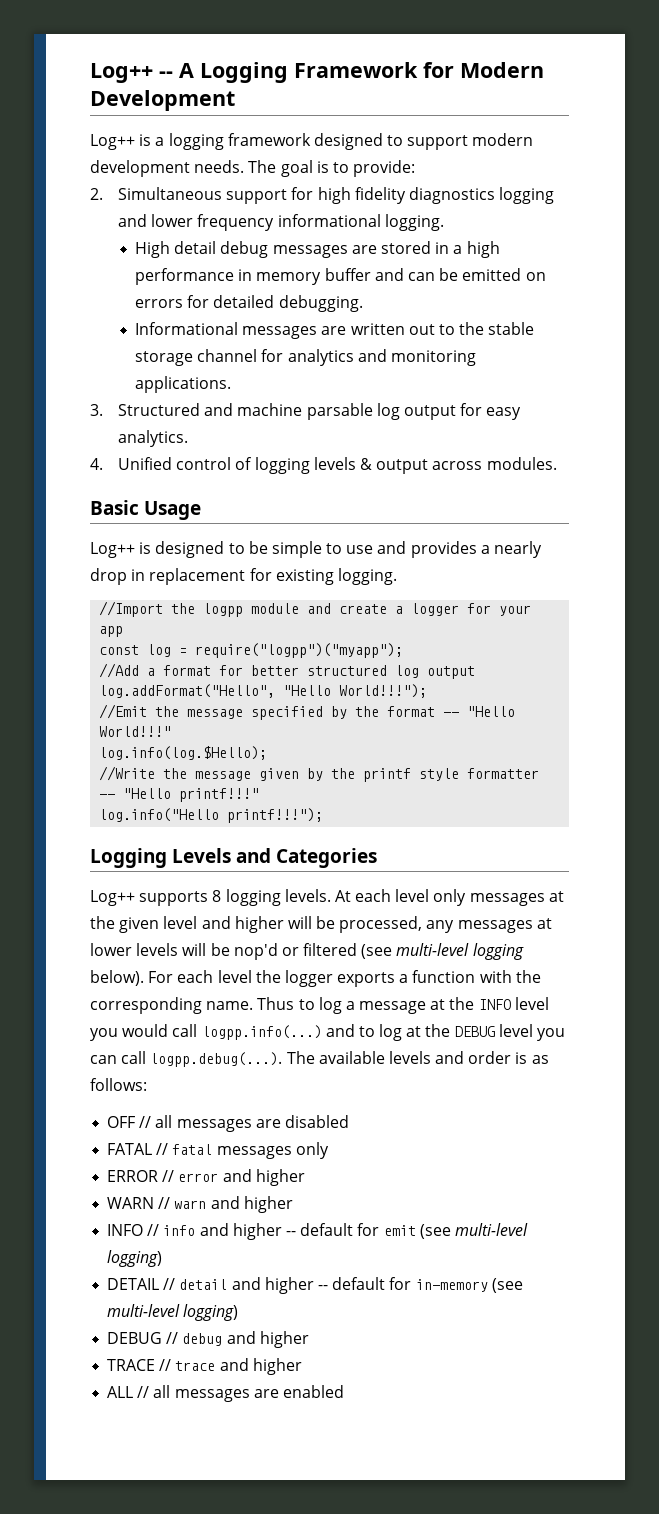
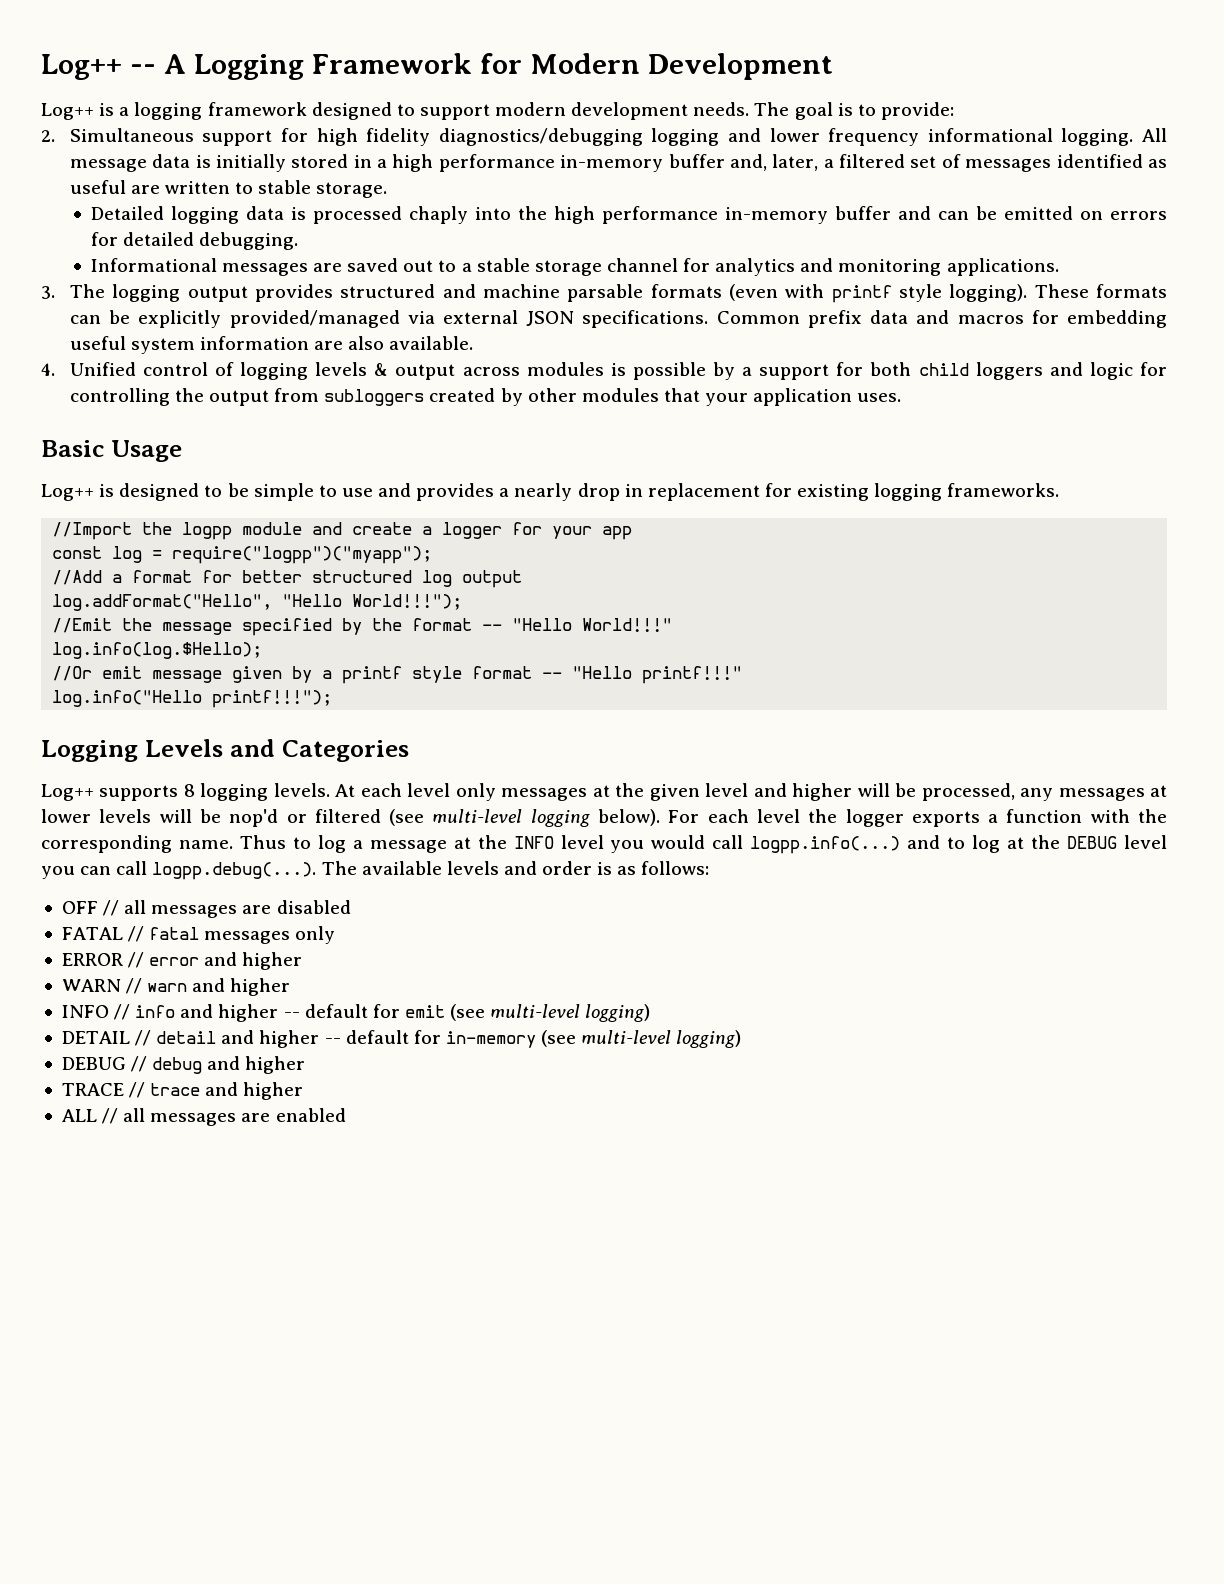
- 2. Simultaneous support for high fidelity diagnostics logging and lower frequency informational logging.
- High detail debug messages are stored in a high performance in memory buffer and can be emitted on errors for detailed debugging.
+ 2. Simultaneous support for high fidelity diagnostics/debugging logging and lower frequency informational logging. All message data is initially stored in a high performance in-memory buffer and, later, a filtered set of messages identified as useful are written to stable storage.
+ Detailed logging data is processed chaply into the high performance in-memory buffer and can be emitted on errors for detailed debugging.
- Informational messages are written out to the stable storage channel for analytics and monitoring applications.
+ Informational messages are saved out to a stable storage channel for analytics and monitoring applications.
- 3. Structured and machine parsable log output for easy analytics.
+ 3. The logging output provides structured and machine parsable formats (even with printf style logging). These formats can be explicitly provided/managed via external JSON specifications. Common prefix data and macros for embedding useful system information are also available.
- 4. Unified control of logging levels & output across modules.
+ 4. Unified control of logging levels & output across modules is possible by a support for both child loggers and logic for controlling the output from subloggers created by other modules that your application uses.
- Log++ is designed to be simple to use and provides a nearly drop in replacement for existing logging.
+ Log++ is designed to be simple to use and provides a nearly drop in replacement for existing logging frameworks.
- //Write the message given by the printf style formatter -- "Hello printf!!!"
+ //Or emit message given by a printf style format -- "Hello printf!!!"

